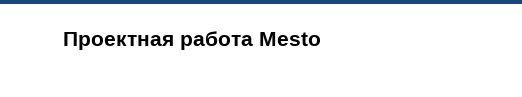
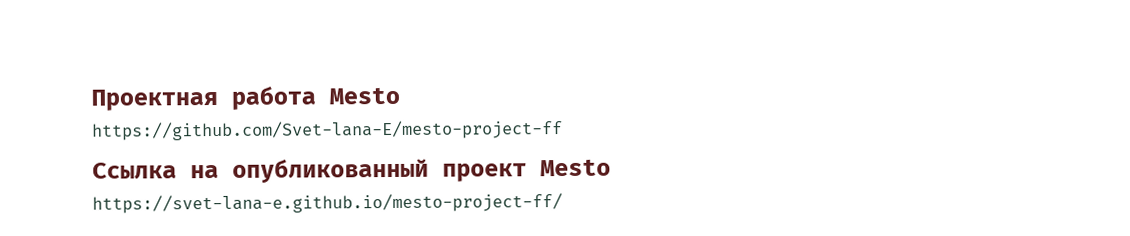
+ https://github.com/Svet-lana-E/mesto-project-ff
+ Ссылка на опубликованный проект Mesto
+ https://svet-lana-e.github.io/mesto-project-ff/

